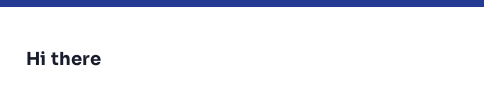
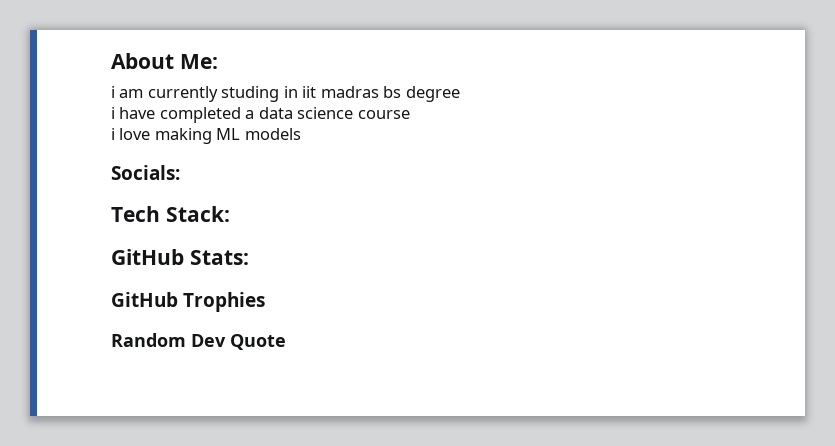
- Hi there
+ About Me:
+ i am currently studing in iit madras bs degree
+ i have completed a data science course
+ i love making ML models
+ Socials:
+ Tech Stack:
+ GitHub Stats:
+ GitHub Trophies
+ Random Dev Quote

